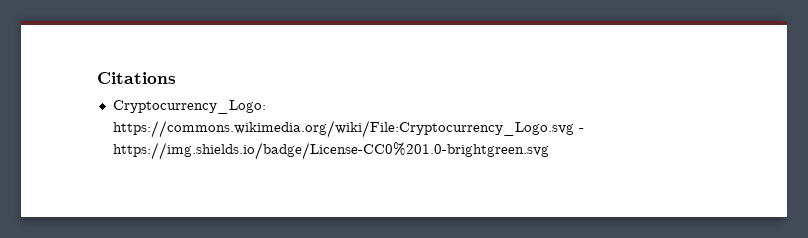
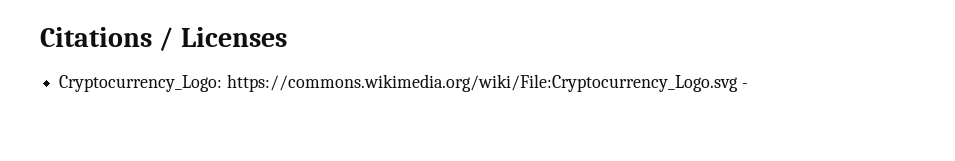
- Citations
+ Citations / Licenses
- Cryptocurrency_Logo: https://commons.wikimedia.org/wiki/File:Cryptocurrency_Logo.svg - https://img.shields.io/badge/License-CC0%201.0-brightgreen.svg
+ Cryptocurrency_Logo: https://commons.wikimedia.org/wiki/File:Cryptocurrency_Logo.svg -

